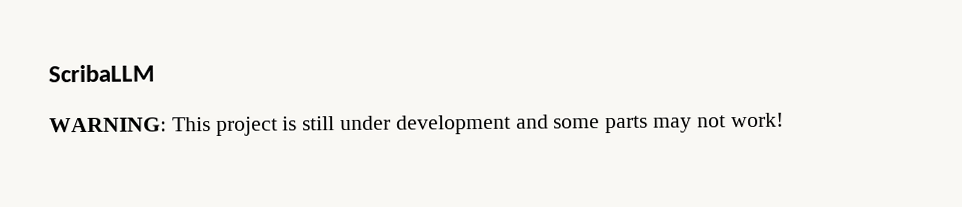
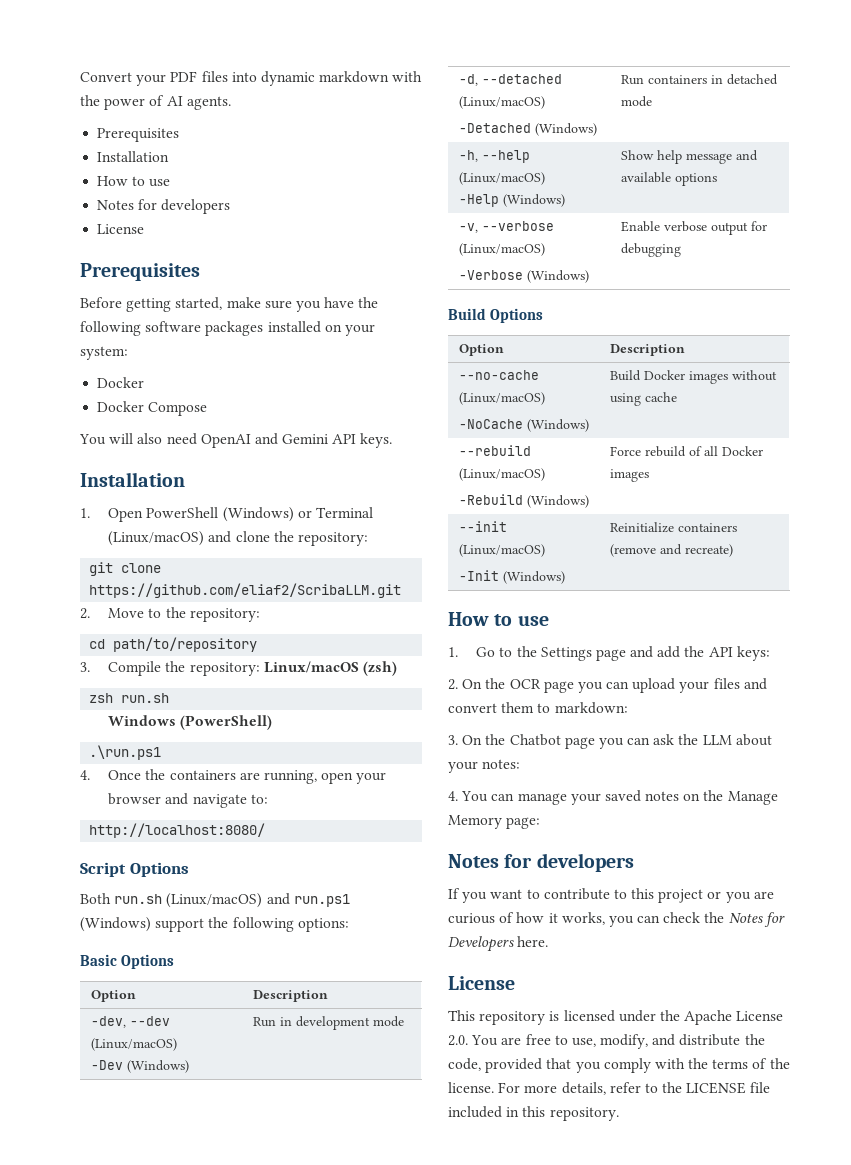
- ScribaLLM
- WARNING: This project is still under development and some parts may not work!
+ Convert your PDF files into dynamic markdown with the power of AI agents.
+ Prerequisites
+ Installation
+ How to use
+ Notes for developers
+ License
+ Prerequisites
+ Before getting started, make sure you have the following software packages installed on your system:
+ Docker
+ Docker Compose
+ You will also need OpenAI and Gemini API keys.
+ Installation
+ 1. Open PowerShell (Windows) or Terminal (Linux/macOS) and clone the repository:
+ git clone https://github.com/eliaf2/ScribaLLM.git
+ 2. Move to the repository:
+ cd path/to/repository
+ 3. Compile the repository: Linux/macOS (zsh)
+ zsh run.sh
+ Windows (PowerShell)
+ .\run.ps1
+ 4. Once the containers are running, open your browser and navigate to:
+ http://localhost:8080/
+ Script Options
+ Both run.sh (Linux/macOS) and run.ps1 (Windows) support the following options:
+ Basic Options
+ Option | Description
+ -dev, --dev (Linux/macOS)
+ -Dev (Windows) | Run in development mode
+ -d, --detached (Linux/macOS)
+ -Detached (Windows) | Run containers in detached mode
+ -h, --help (Linux/macOS)
+ -Help (Windows) | Show help message and available options
+ -v, --verbose (Linux/macOS)
+ -Verbose (Windows) | Enable verbose output for debugging
+ Build Options
+ Option | Description
+ --no-cache (Linux/macOS)
+ -NoCache (Windows) | Build Docker images without using cache
+ --rebuild (Linux/macOS)
+ -Rebuild (Windows) | Force rebuild of all Docker images
+ --init (Linux/macOS)
+ -Init (Windows) | Reinitialize containers (remove and recreate)
+ How to use
+ 1. Go to the Settings page and add the API keys:
+ 2. On the OCR page you can upload your files and convert them to markdown:
+ 3. On the Chatbot page you can ask the LLM about your notes:
+ 4. You can manage your saved notes on the Manage Memory page:
+ Notes for developers
+ If you want to contribute to this project or you are curious of how it works, you can check the Notes for Developers here.
+ License
+ This repository is licensed under the Apache License 2.0. You are free to use, modify, and distribute the code, provided that you comply with the terms of the license. For more details, refer to the LICENSE file included in this repository.

